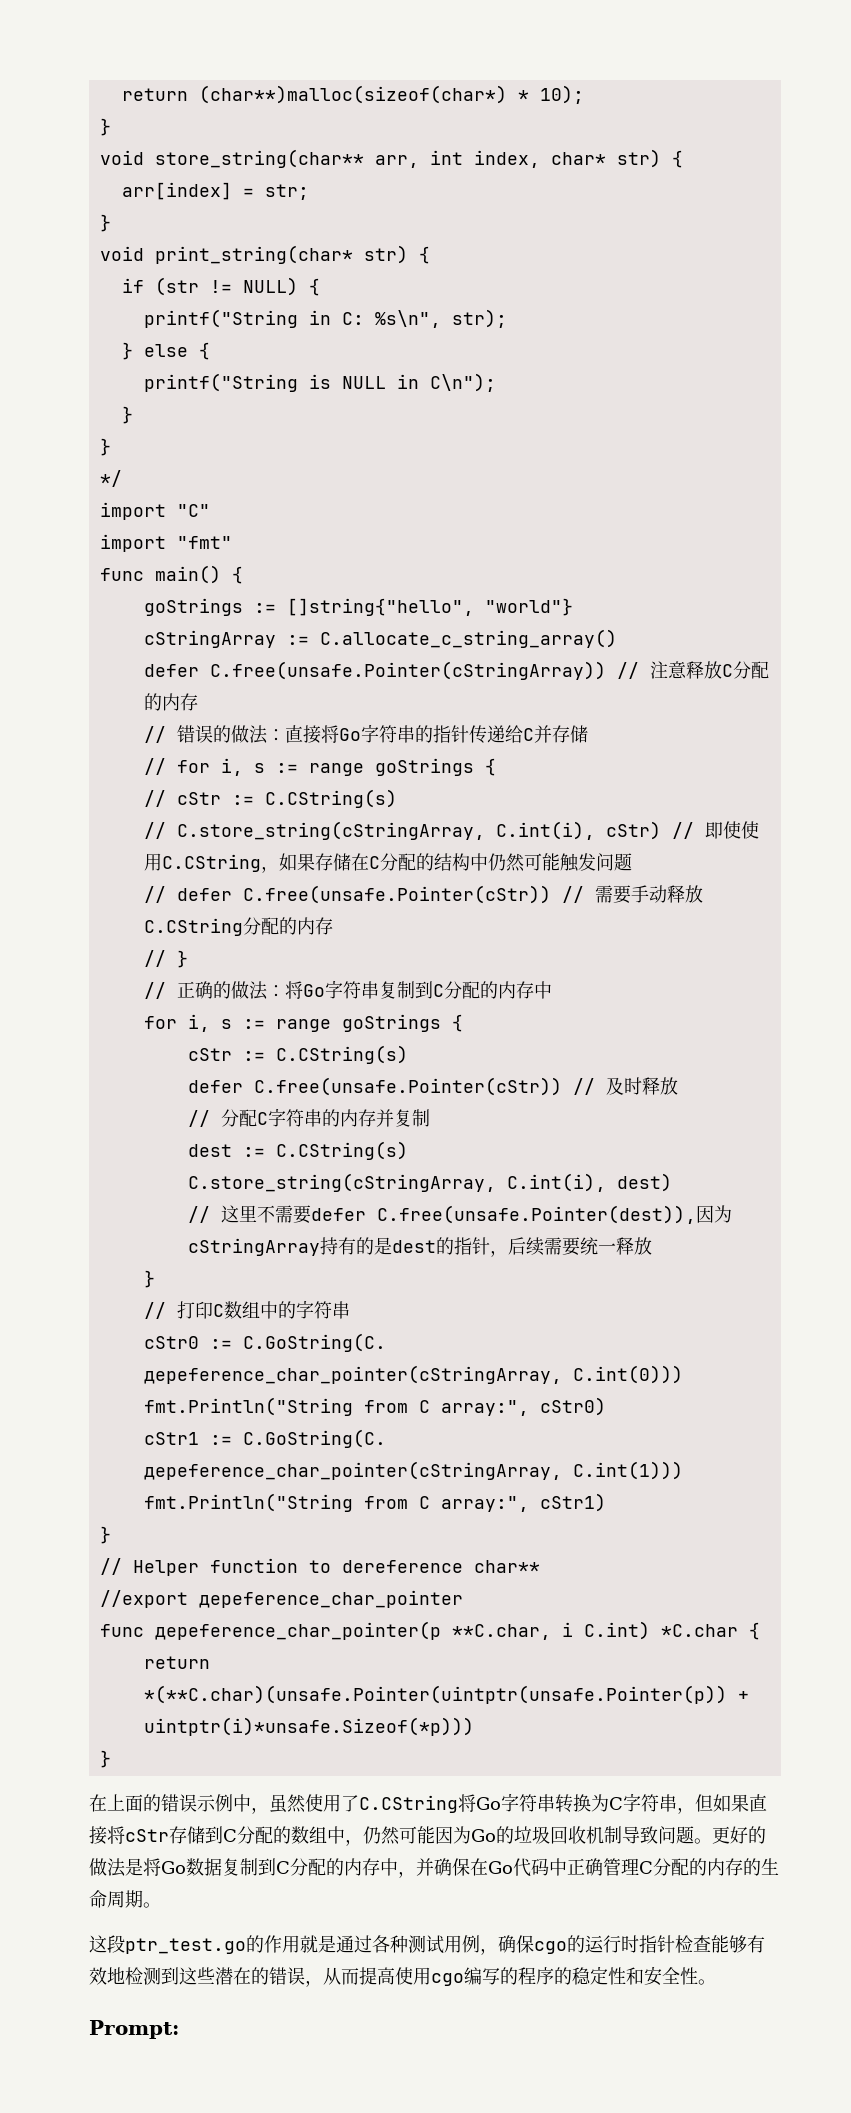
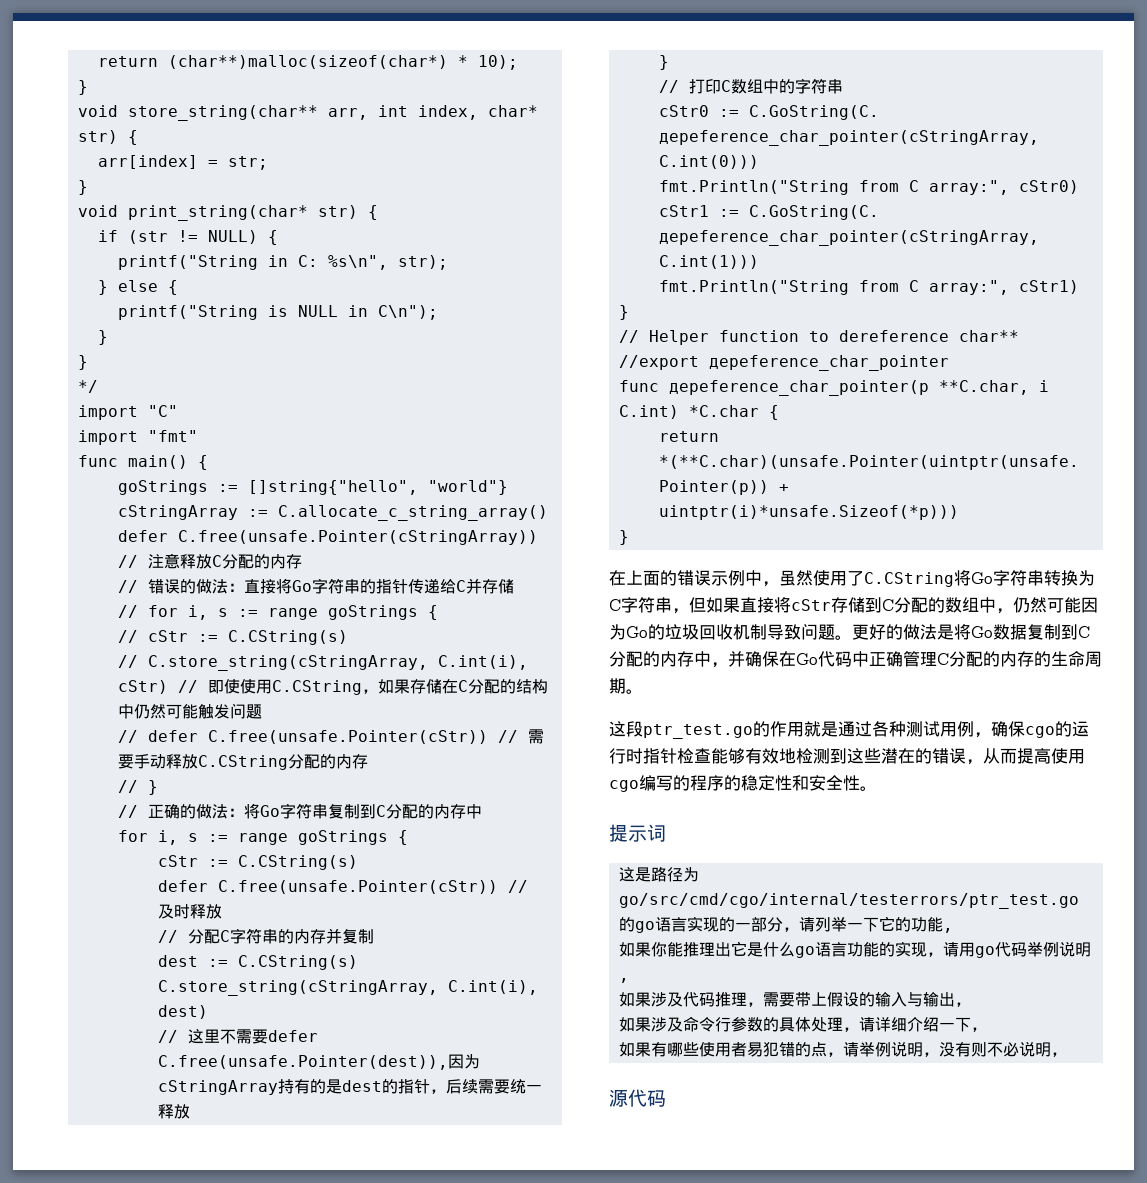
- Prompt:
+ 提示词
+ 这是路径为go/src/cmd/cgo/internal/testerrors/ptr_test.go的go语言实现的一部分，请列举一下它的功能,
+ 如果你能推理出它是什么go语言功能的实现，请用go代码举例说明,
+ 如果涉及代码推理，需要带上假设的输入与输出，
+ 如果涉及命令行参数的具体处理，请详细介绍一下，
+ 如果有哪些使用者易犯错的点，请举例说明，没有则不必说明，
+ 源代码

